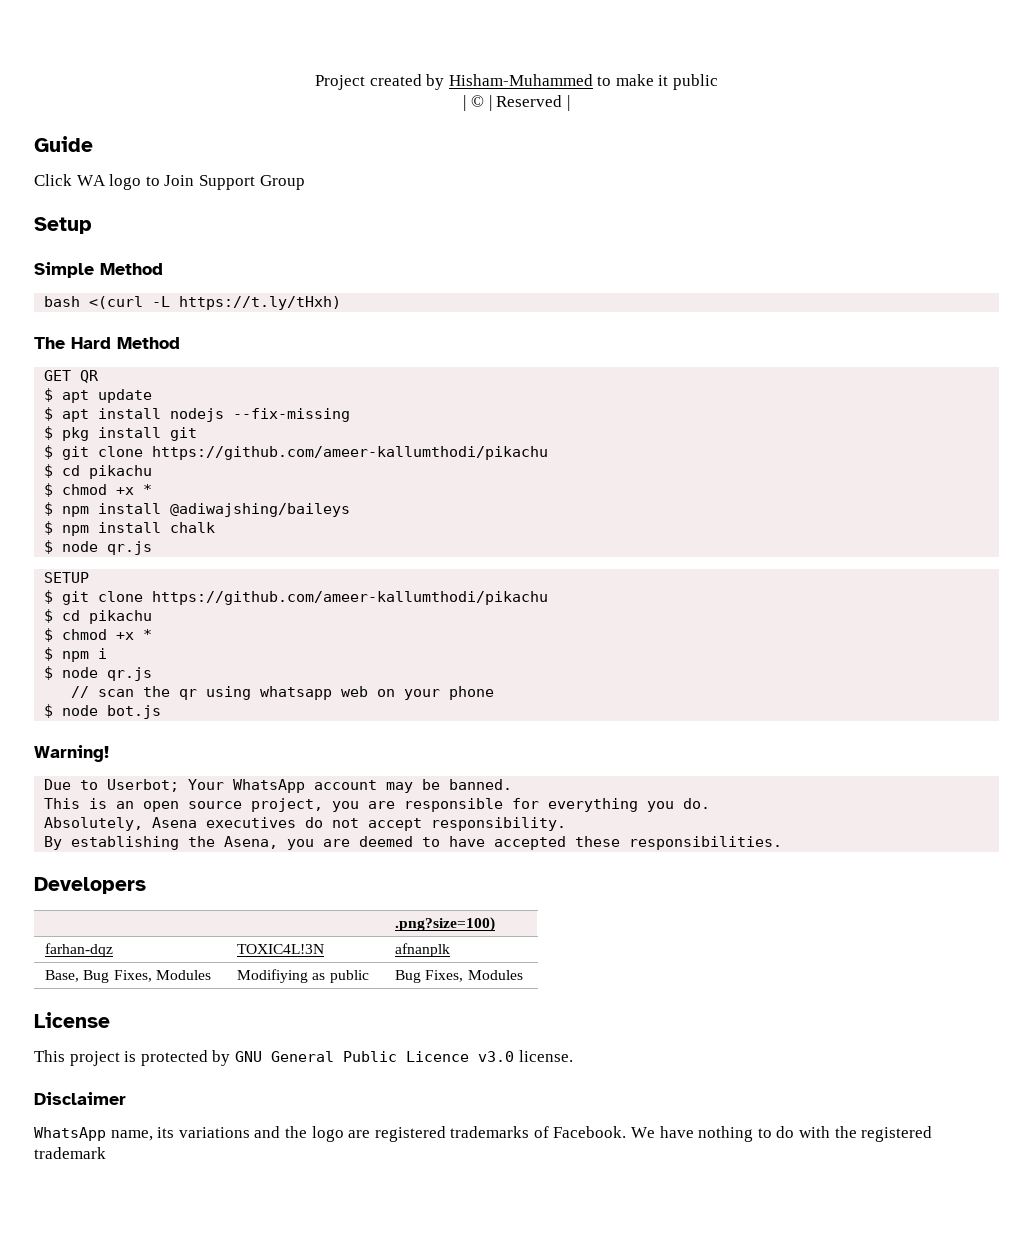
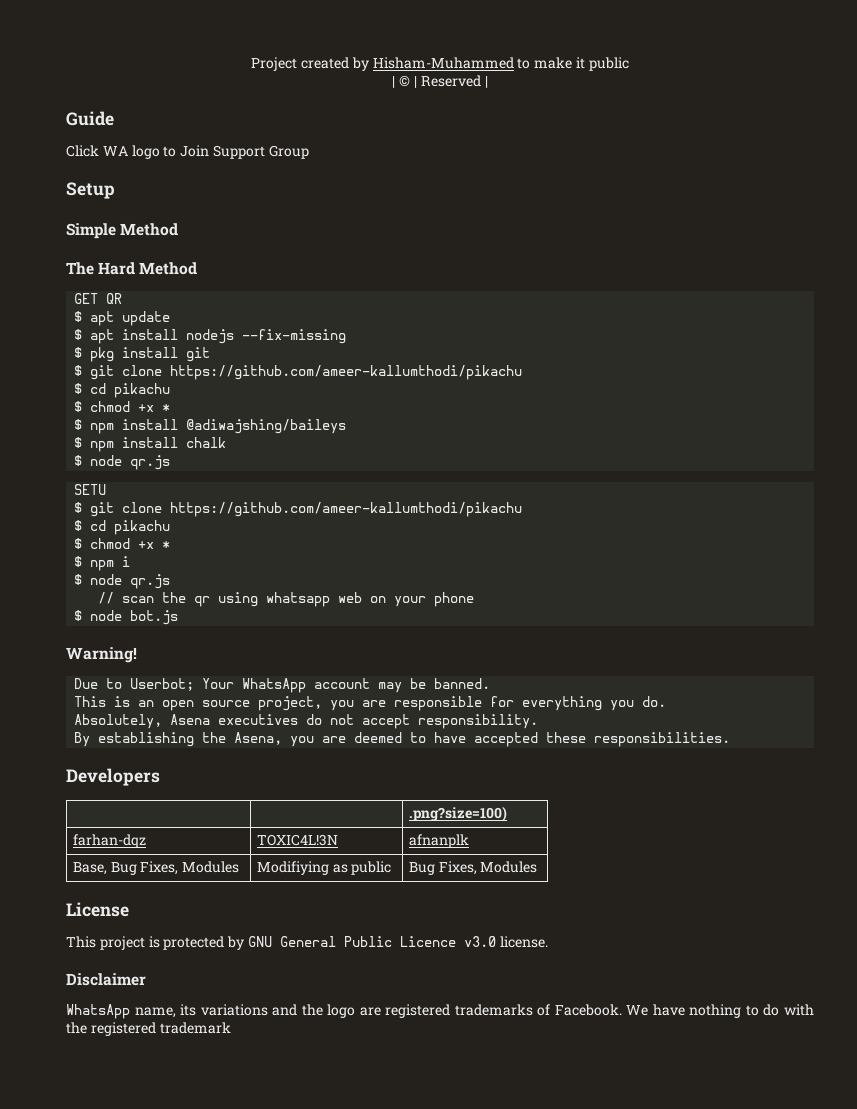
- bash <(curl -L https://t.ly/tHxh)
- SETUP
+ SETU

